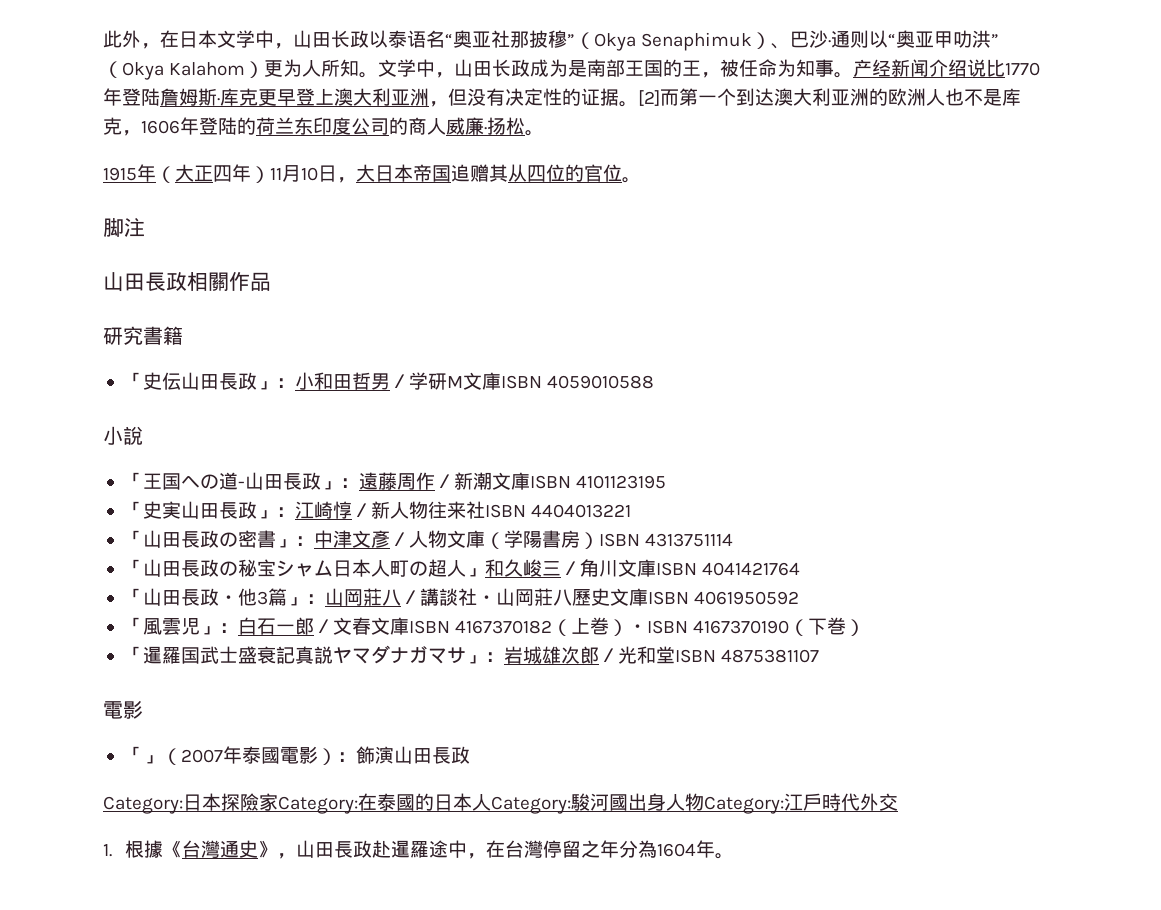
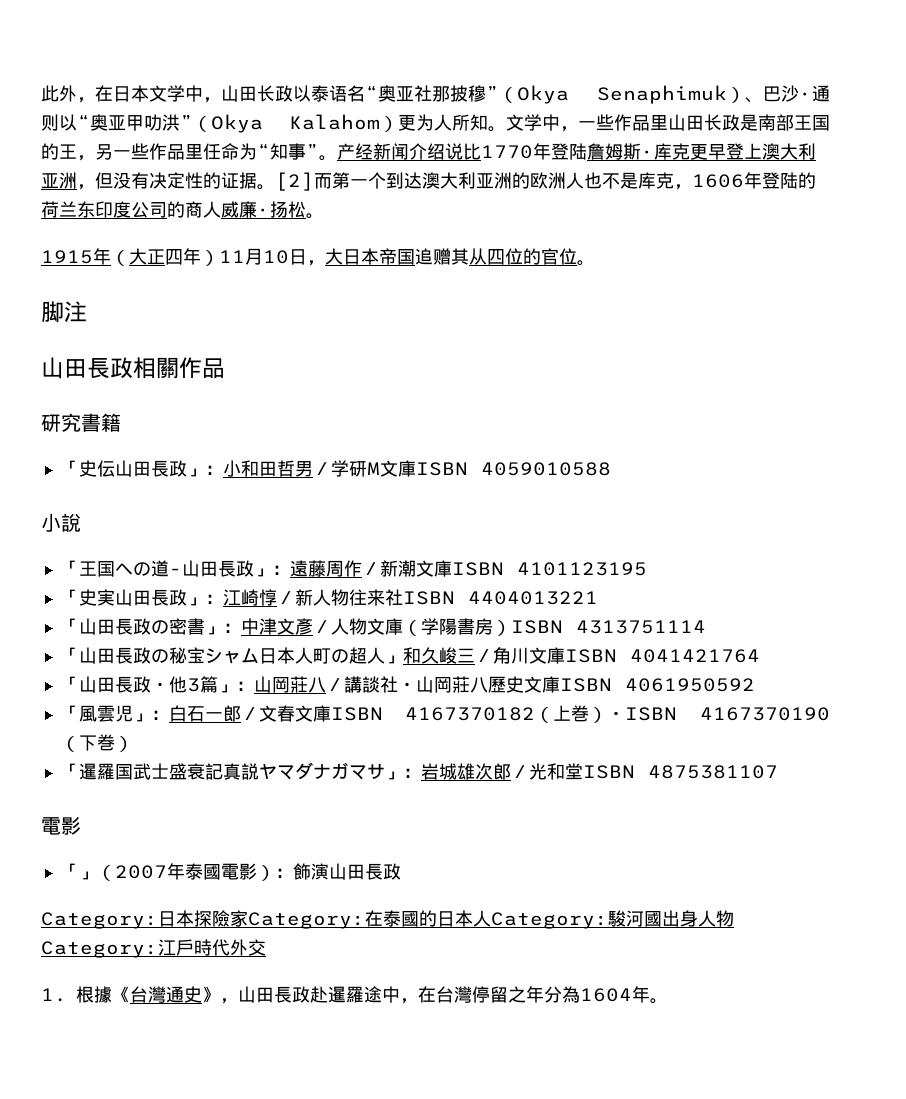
- 文学中，山田长政成为是南部王国的王，被任命为知事。
+ 文学中，一些作品里山田长政是南部王国的王，另一些作品里任命为“知事”。

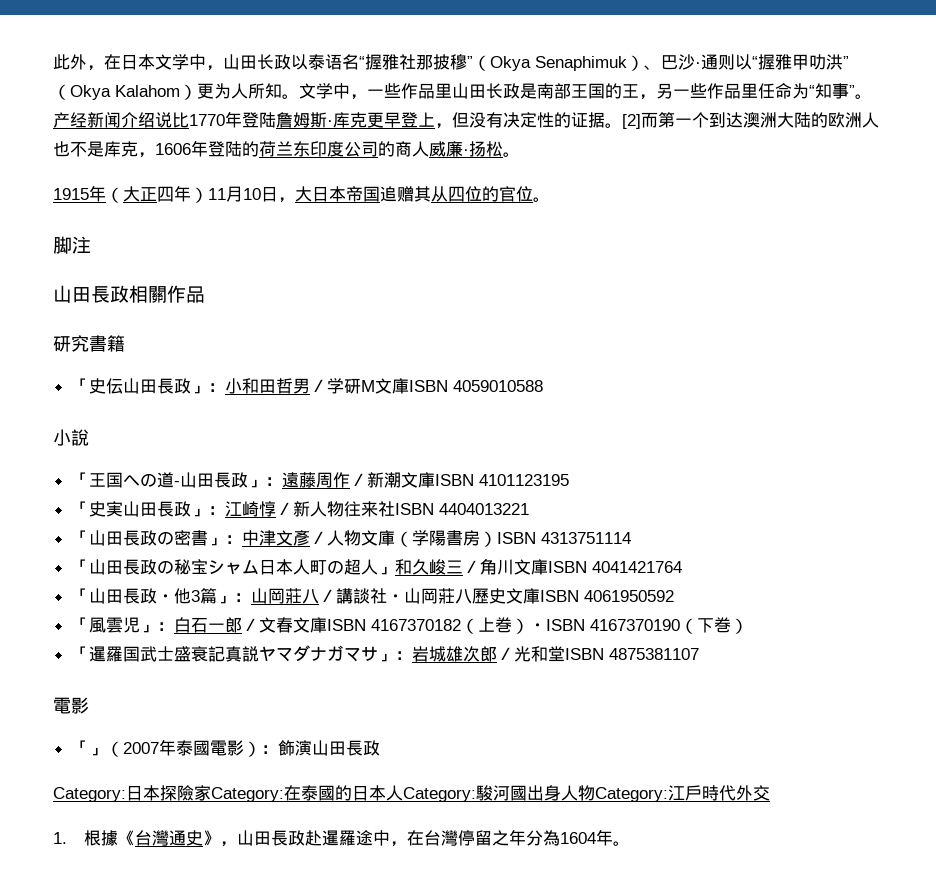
- 此外，在日本文学中，山田长政以泰语名“奥亚社那披穆”（Okya Senaphimuk）、巴沙·通则以“奥亚甲叻洪”（Okya Kalahom）更为人所知。
+ 此外，在日本文学中，山田长政以泰语名“握雅社那披穆”（Okya Senaphimuk）、巴沙·通则以“握雅甲叻洪”（Okya Kalahom）更为人所知。
- 产经新闻介绍说比1770年登陆詹姆斯·库克更早登上澳大利亚洲，但没有决定性的证据。
+ 产经新闻介绍说比1770年登陆詹姆斯·库克更早登上，但没有决定性的证据。
- [2]而第一个到达澳大利亚洲的欧洲人也不是库克，1606年登陆的荷兰东印度公司的商人威廉·扬松。
+ [2]而第一个到达澳洲大陆的欧洲人也不是库克，1606年登陆的荷兰东印度公司的商人威廉·扬松。

